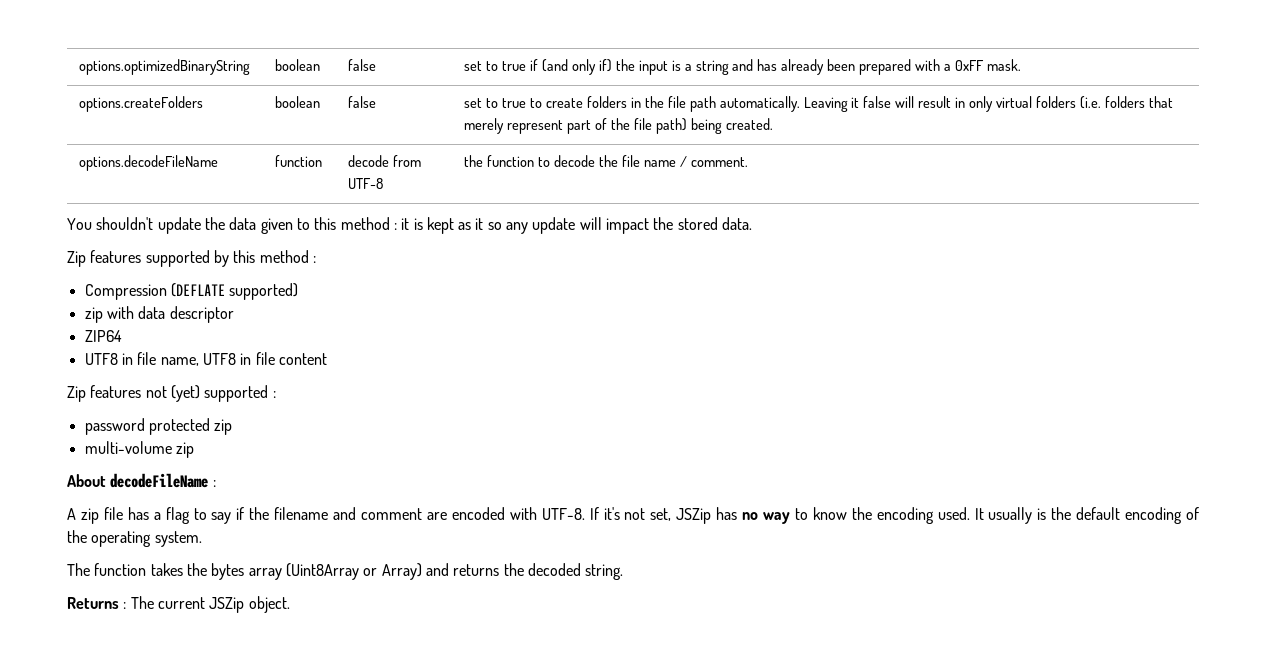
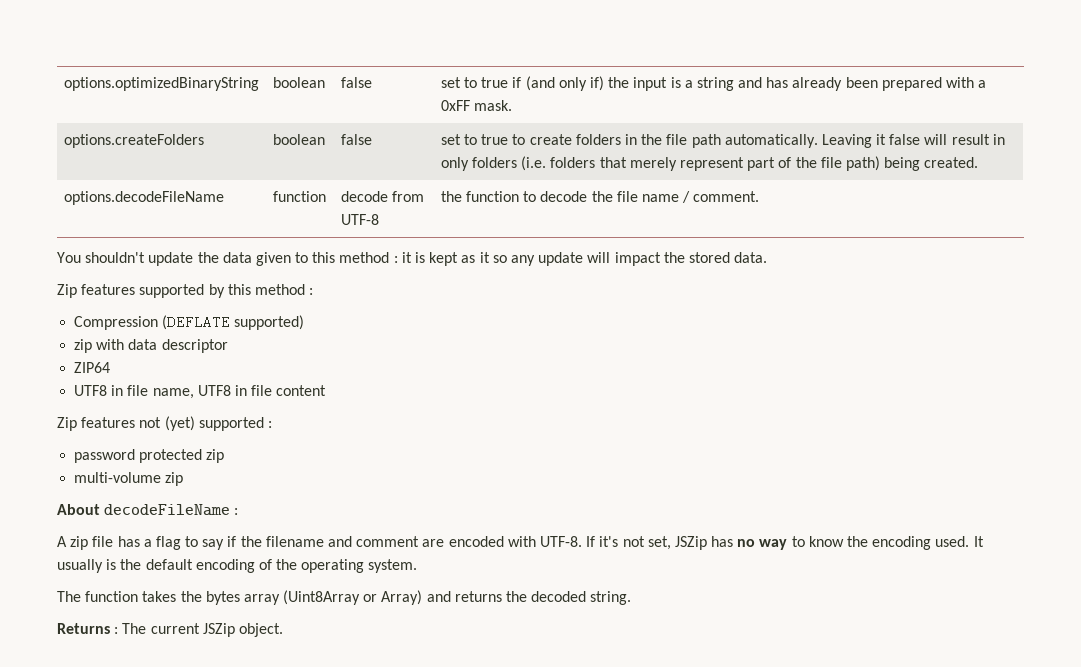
- options.createFolders | boolean | false | set to true to create folders in the file path automatically. Leaving it false will result in only virtual folders (i.e. folders that merely represent part of the file path) being created.
+ options.createFolders | boolean | false | set to true to create folders in the file path automatically. Leaving it false will result in only folders (i.e. folders that merely represent part of the file path) being created.

